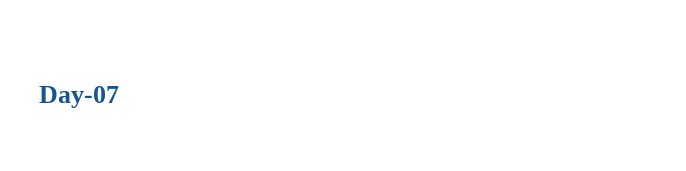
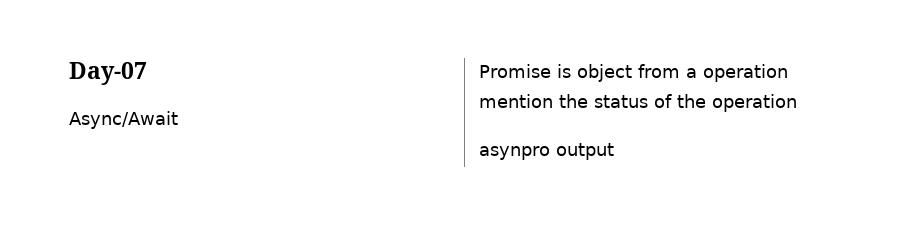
+ Async/Await
+ Promise is object from a operation mention the status of the operation
+ asynpro output

